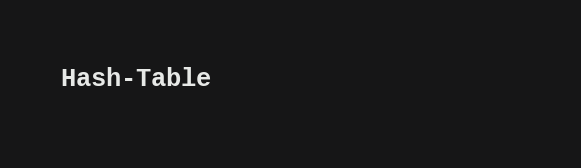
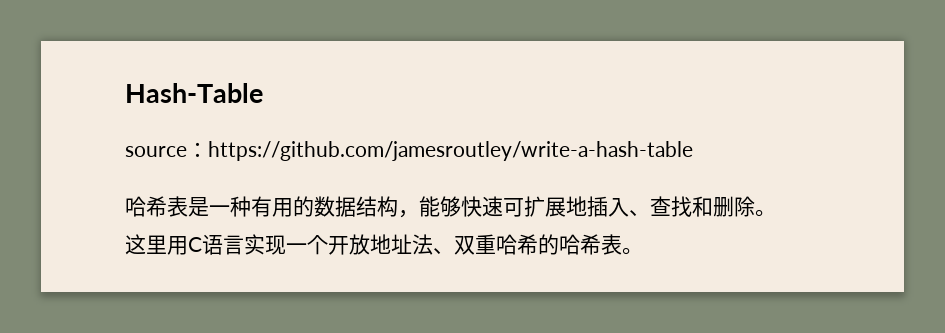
+ source：https://github.com/jamesroutley/write-a-hash-table
+ 哈希表是一种有用的数据结构，能够快速可扩展地插入、查找和删除。
+ 这里用C语言实现一个开放地址法、双重哈希的哈希表。

